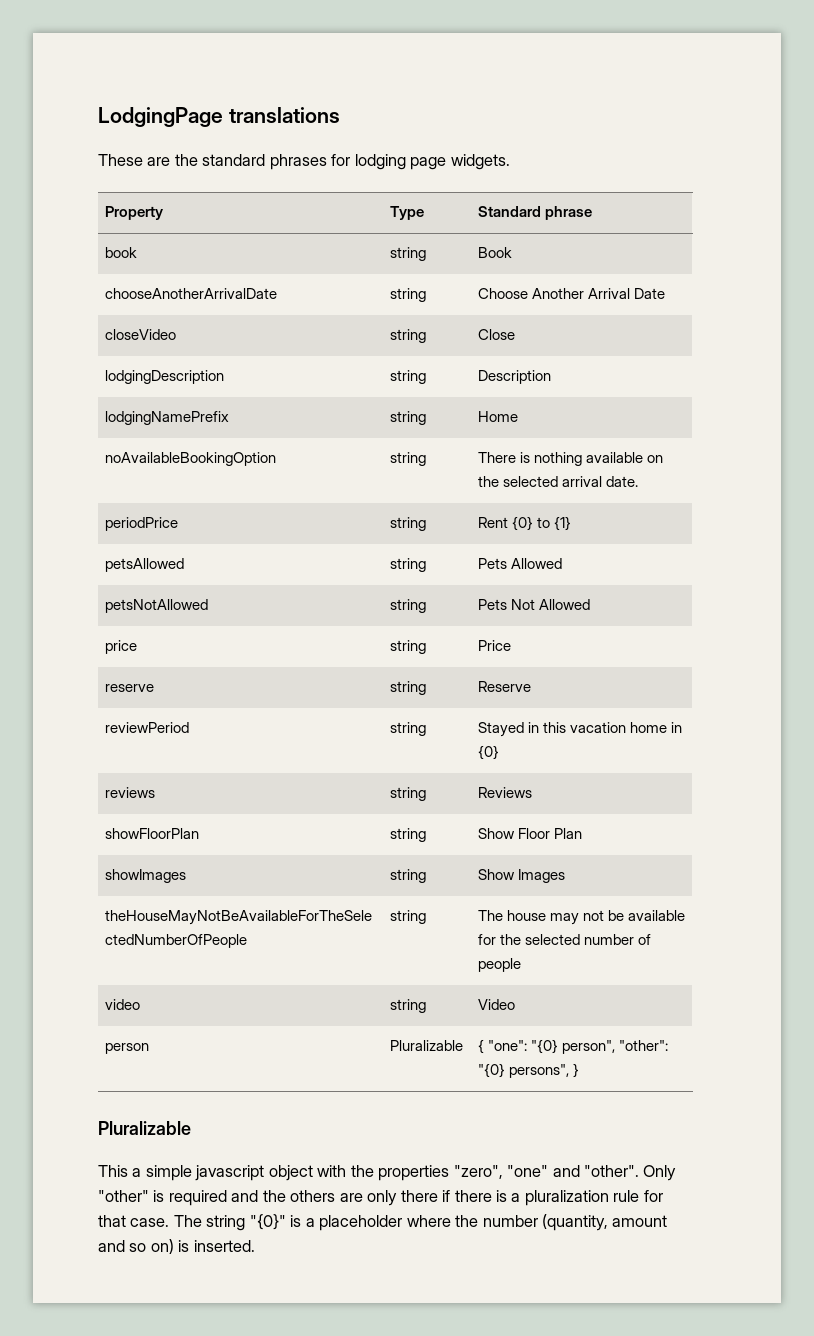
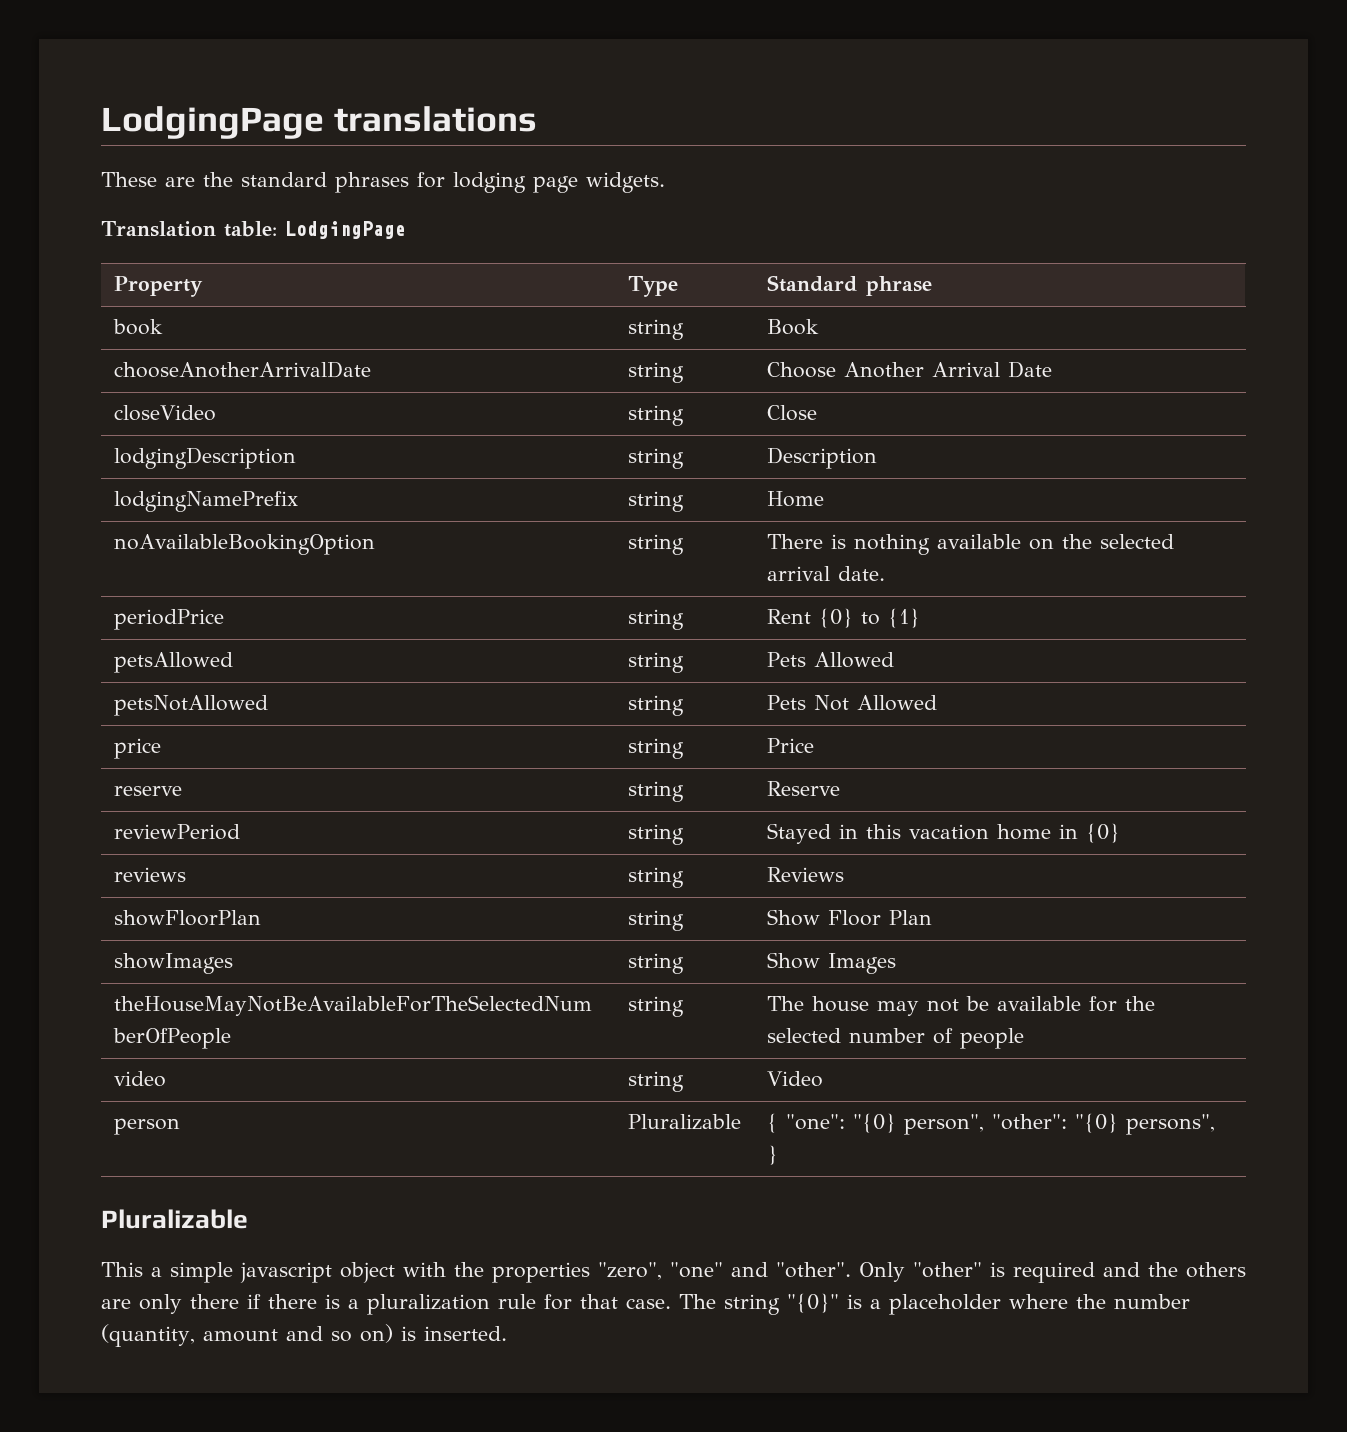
+ Translation table: LodgingPage

